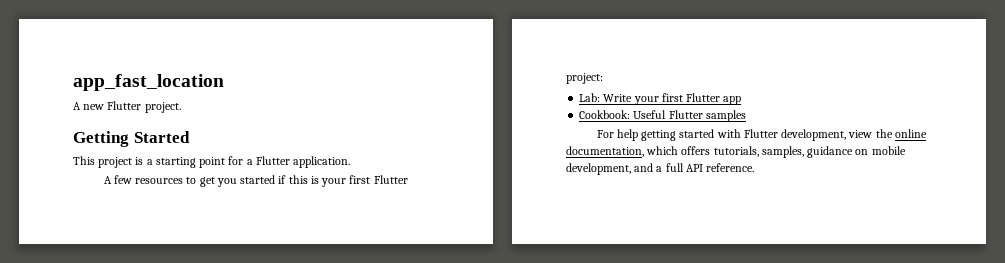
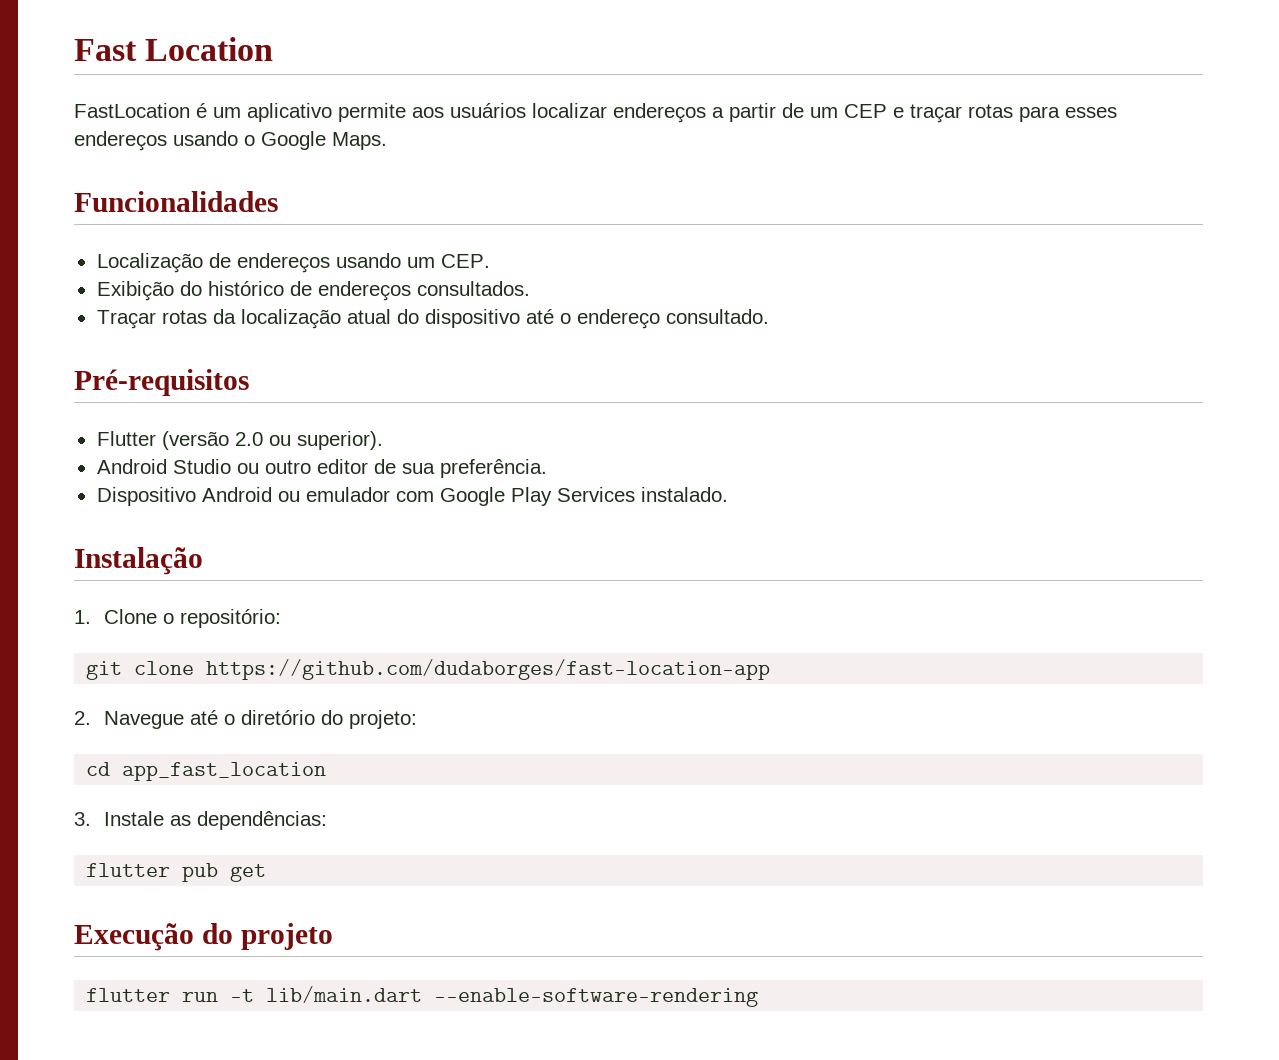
- app_fast_location
- A new Flutter project.
- Getting Started
- This project is a starting point for a Flutter application.
- A few resources to get you started if this is your first Flutter project:
- Lab: Write your first Flutter app
- Cookbook: Useful Flutter samples
- For help getting started with Flutter development, view the online documentation, which offers tutorials, samples, guidance on mobile development, and a full API reference.
+ Fast Location
+ FastLocation é um aplicativo permite aos usuários localizar endereços a partir de um CEP e traçar rotas para esses endereços usando o Google Maps.
+ Funcionalidades
+ Localização de endereços usando um CEP.
+ Exibição do histórico de endereços consultados.
+ Traçar rotas da localização atual do dispositivo até o endereço consultado.
+ Pré-requisitos
+ Flutter (versão 2.0 ou superior).
+ Android Studio ou outro editor de sua preferência.
+ Dispositivo Android ou emulador com Google Play Services instalado.
+ Instalação
+ 1. Clone o repositório:
+ git clone https://github.com/dudaborges/fast-location-app
+ 2. Navegue até o diretório do projeto:
+ cd app_fast_location
+ 3. Instale as dependências:
+ flutter pub get
+ Execução do projeto
+ flutter run -t lib/main.dart --enable-software-rendering

